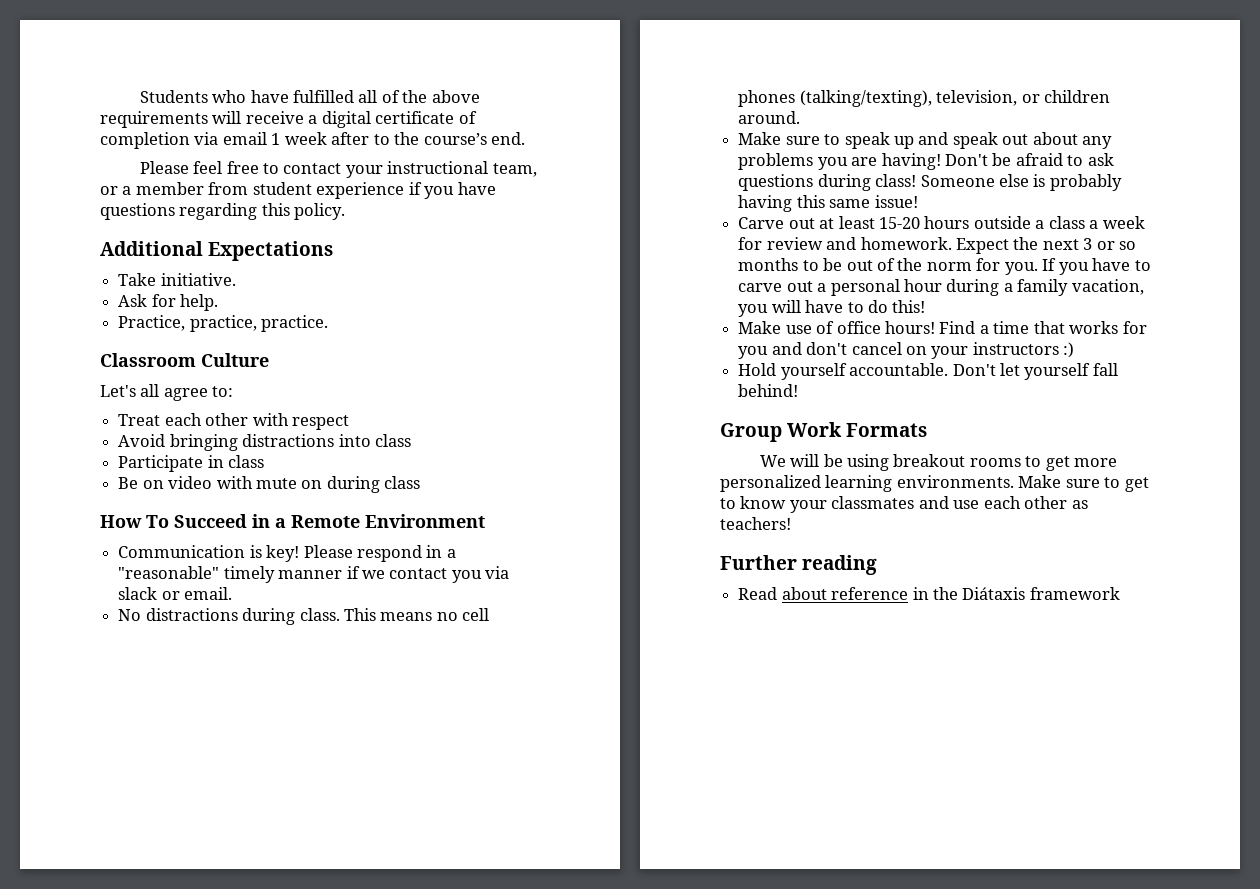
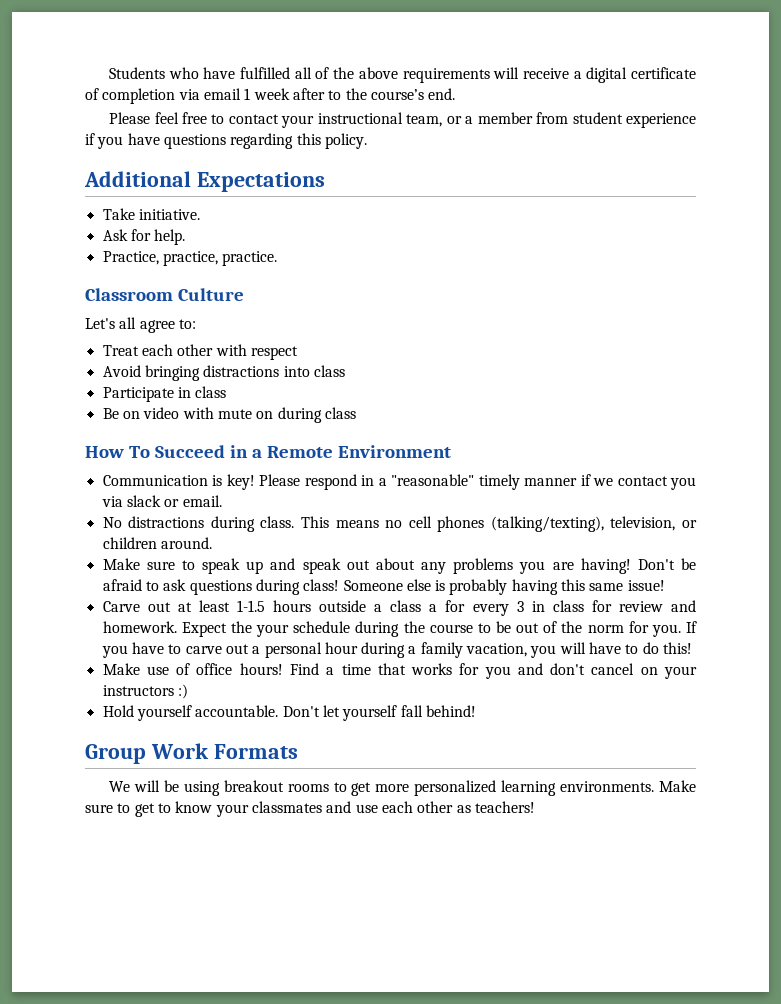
- Carve out at least 15-20 hours outside a class a week for review and homework.
+ Carve out at least 1-1.5 hours outside a class a for every 3 in class for review and homework.
- Expect the next 3 or so months to be out of the norm for you.
+ Expect the your schedule during the course to be out of the norm for you.
- Further reading
- Read about reference in the Diátaxis framework

